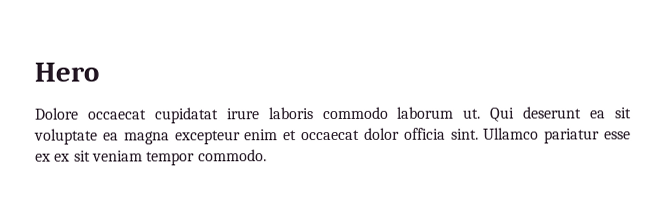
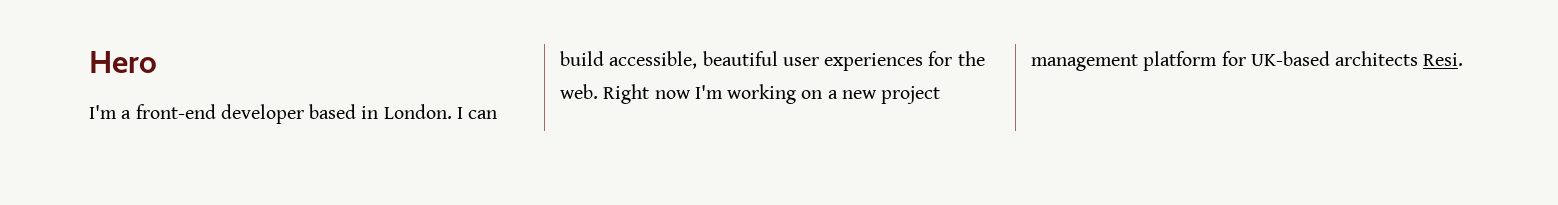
- Dolore occaecat cupidatat irure laboris commodo laborum ut. Qui deserunt ea sit voluptate ea magna excepteur enim et occaecat dolor officia sint. Ullamco pariatur esse ex ex sit veniam tempor commodo.
+ I'm a front-end developer based in London. I can build accessible, beautiful user experiences for the web. Right now I'm working on a new project management platform for UK-based architects Resi.

